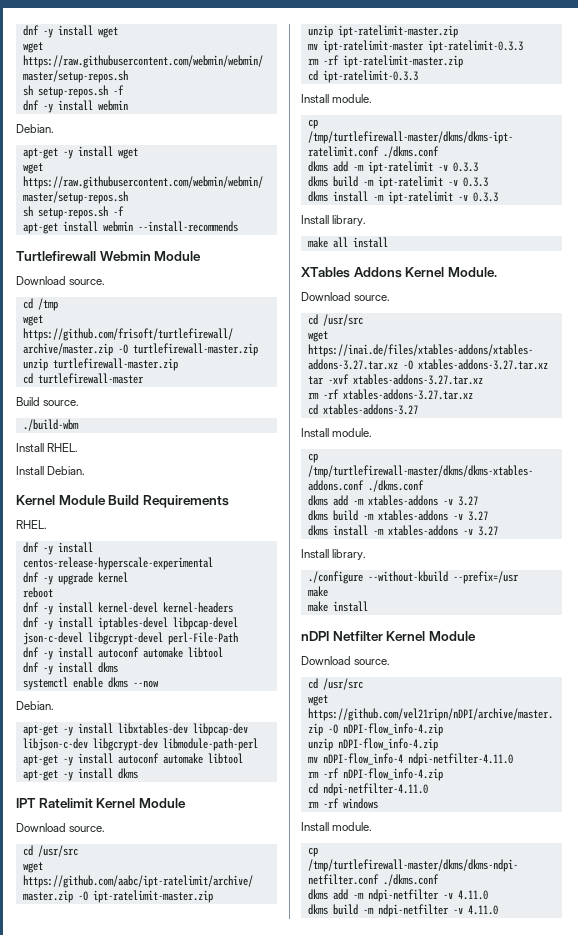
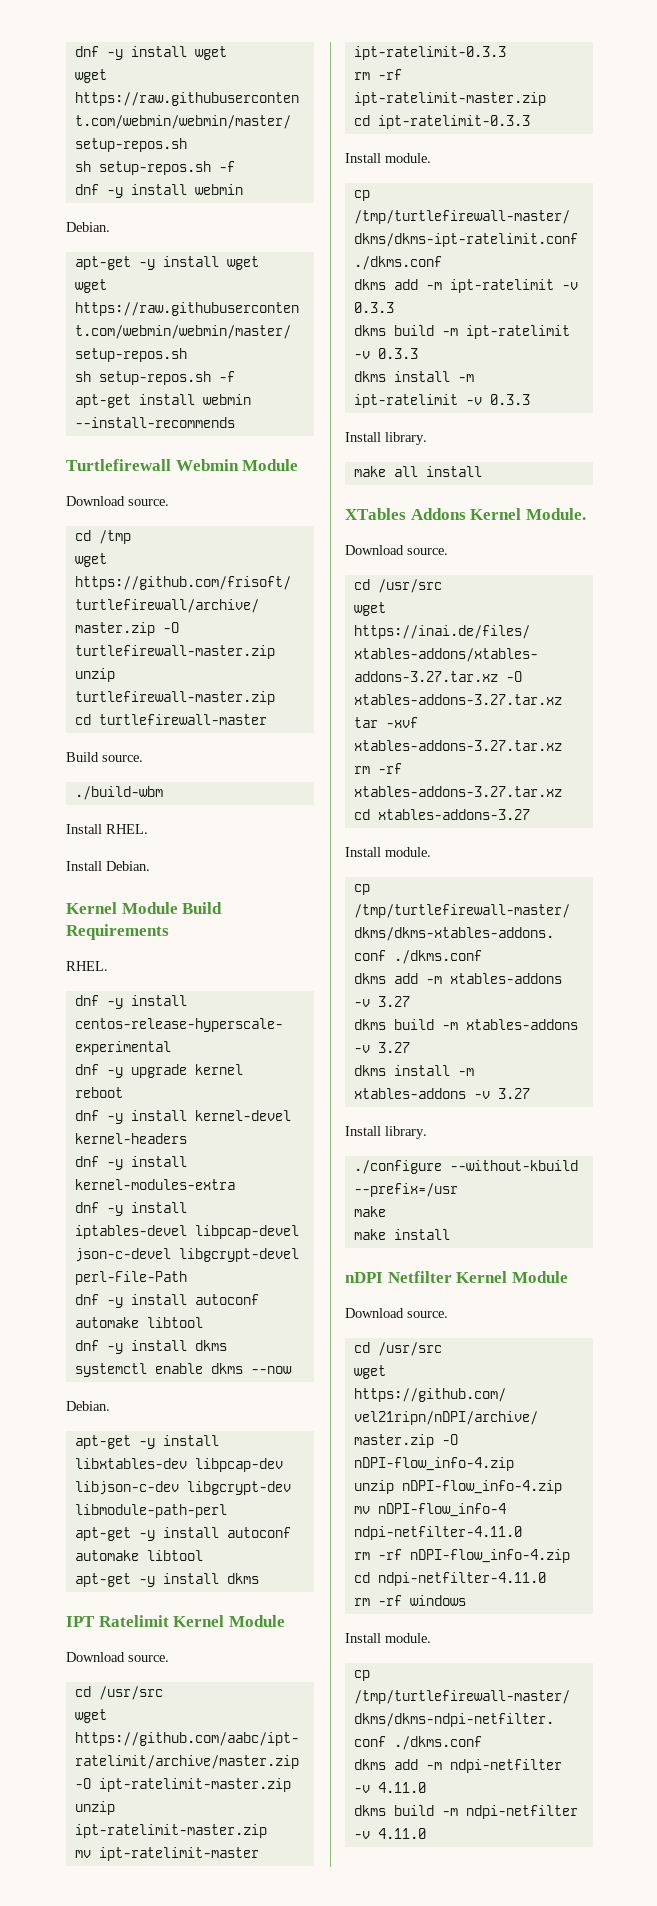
+ dnf -y install kernel-modules-extra

